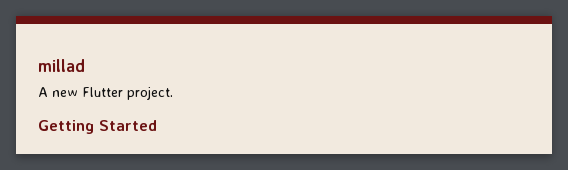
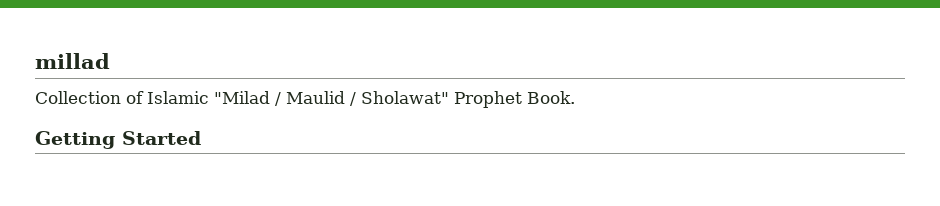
- A new Flutter project.
+ Collection of Islamic "Milad / Maulid / Sholawat" Prophet Book.

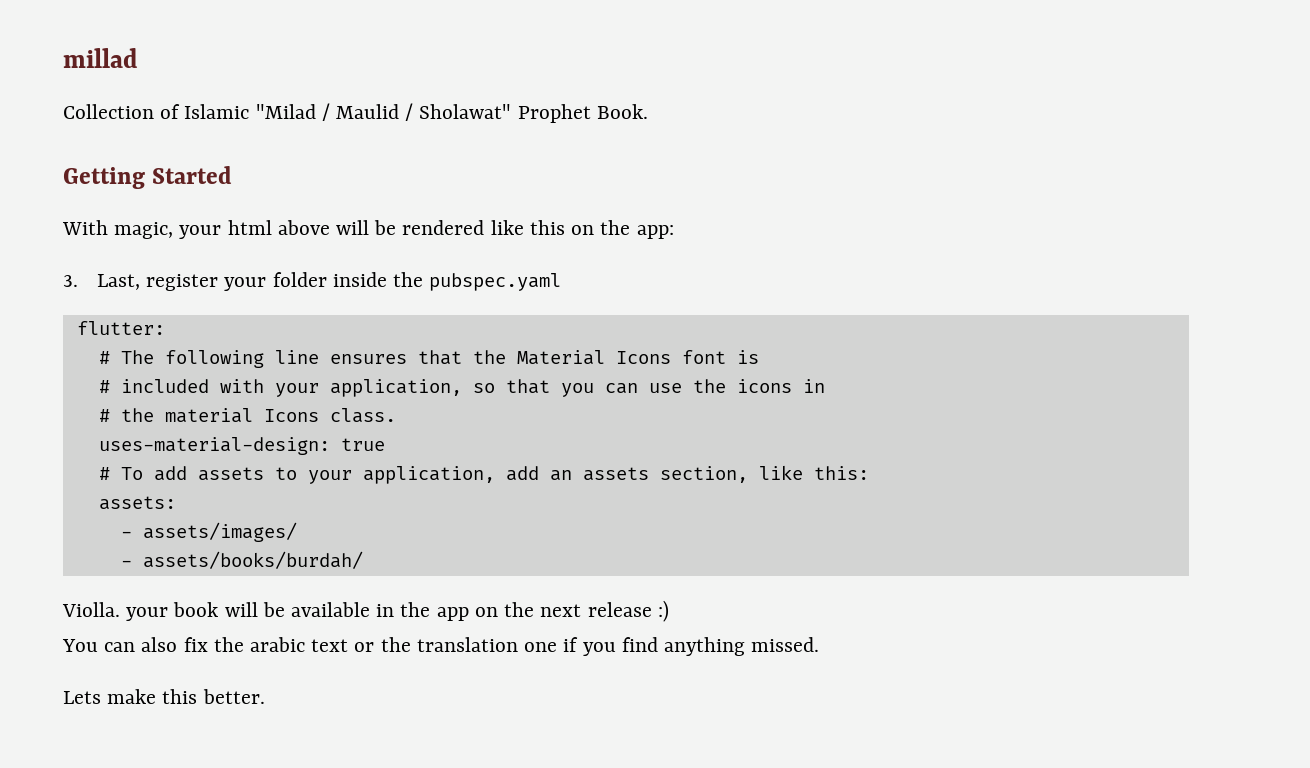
+ With magic, your html above will be rendered like this on the app:
+ 3. Last, register your folder inside the pubspec.yaml
+ flutter:
+ # The following line ensures that the Material Icons font is
+ # included with your application, so that you can use the icons in
+ # the material Icons class.
+ uses-material-design: true
+ # To add assets to your application, add an assets section, like this:
+ assets:
+ - assets/images/
+ - assets/books/burdah/
+ Violla. your book will be available in the app on the next release :)
+ You can also fix the arabic text or the translation one if you find anything missed.
+ Lets make this better.

